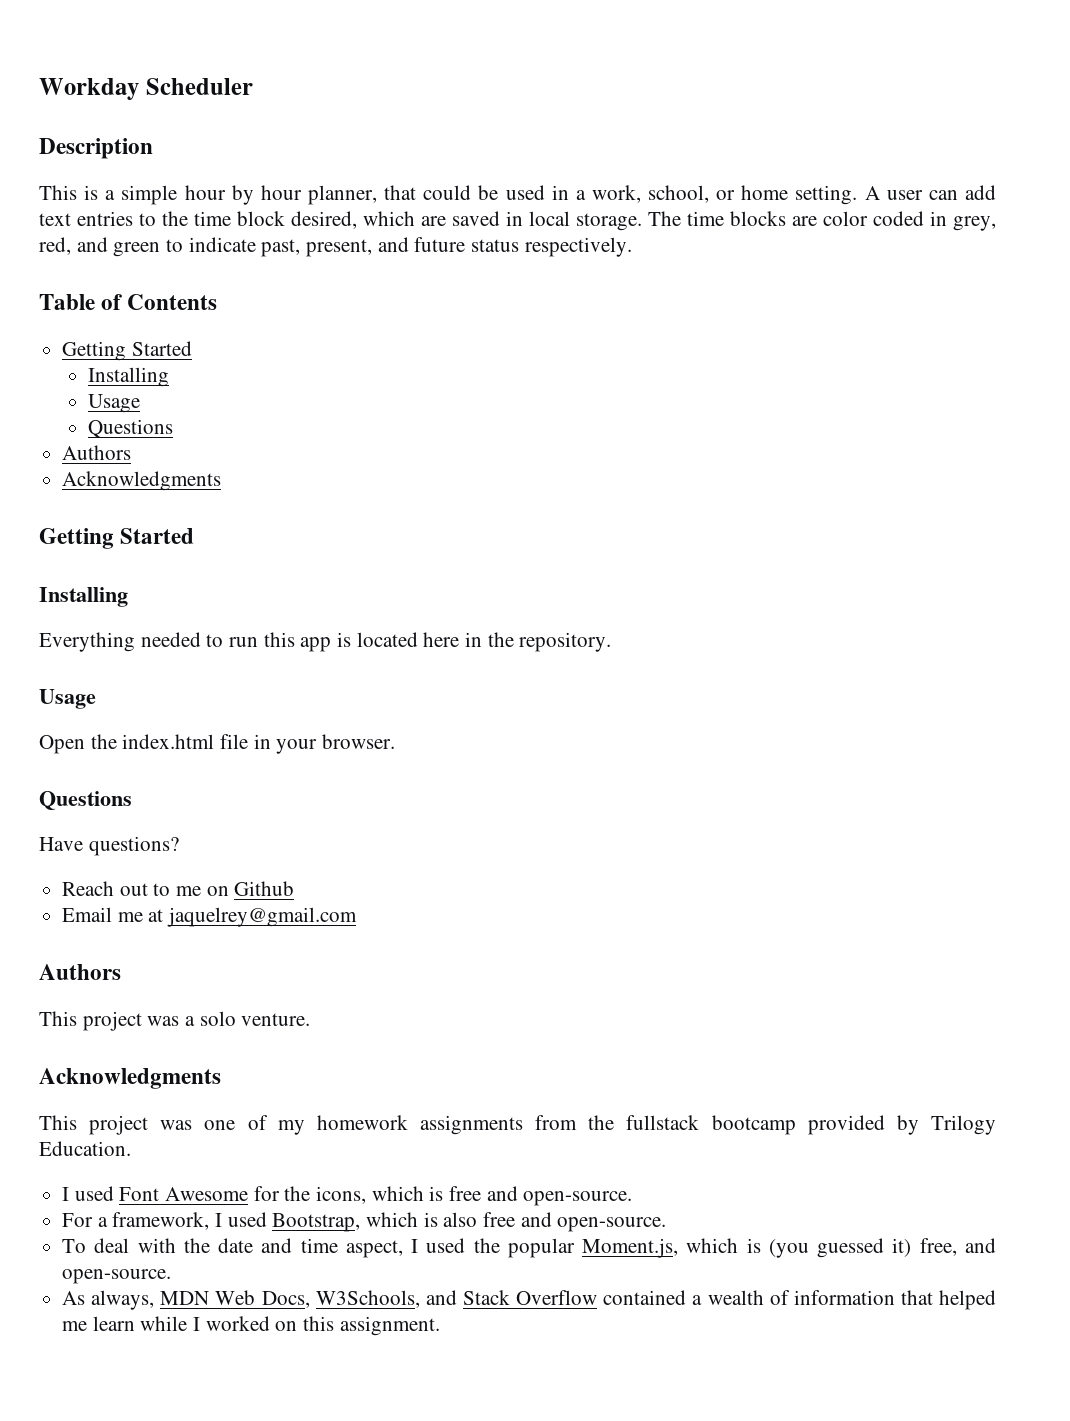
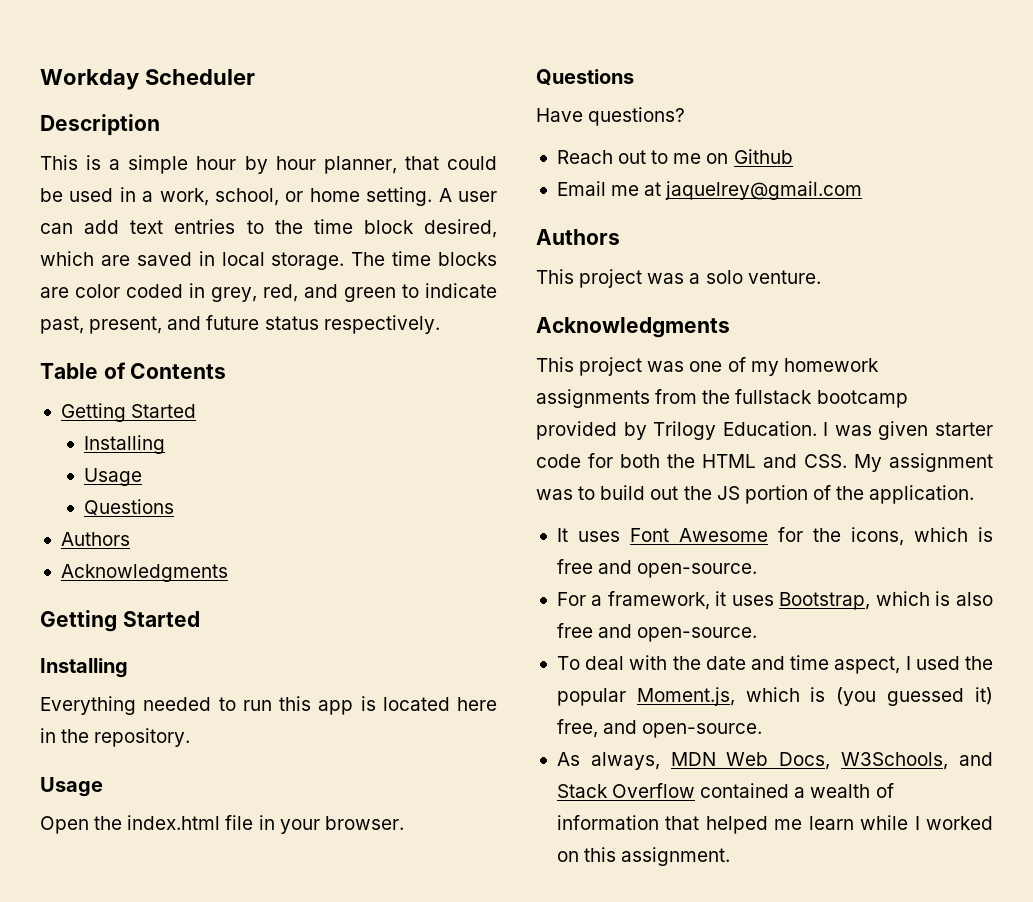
- This project was one of my homework assignments from the fullstack bootcamp provided by Trilogy Education.
- I used Font Awesome for the icons, which is free and open-source.
+ This project was one of my homework assignments from the fullstack bootcamp provided by Trilogy Education. I was given starter code for both the HTML and CSS. My assignment was to build out the JS portion of the application.
+ It uses Font Awesome for the icons, which is free and open-source.
- For a framework, I used Bootstrap, which is also free and open-source.
+ For a framework, it uses Bootstrap, which is also free and open-source.

